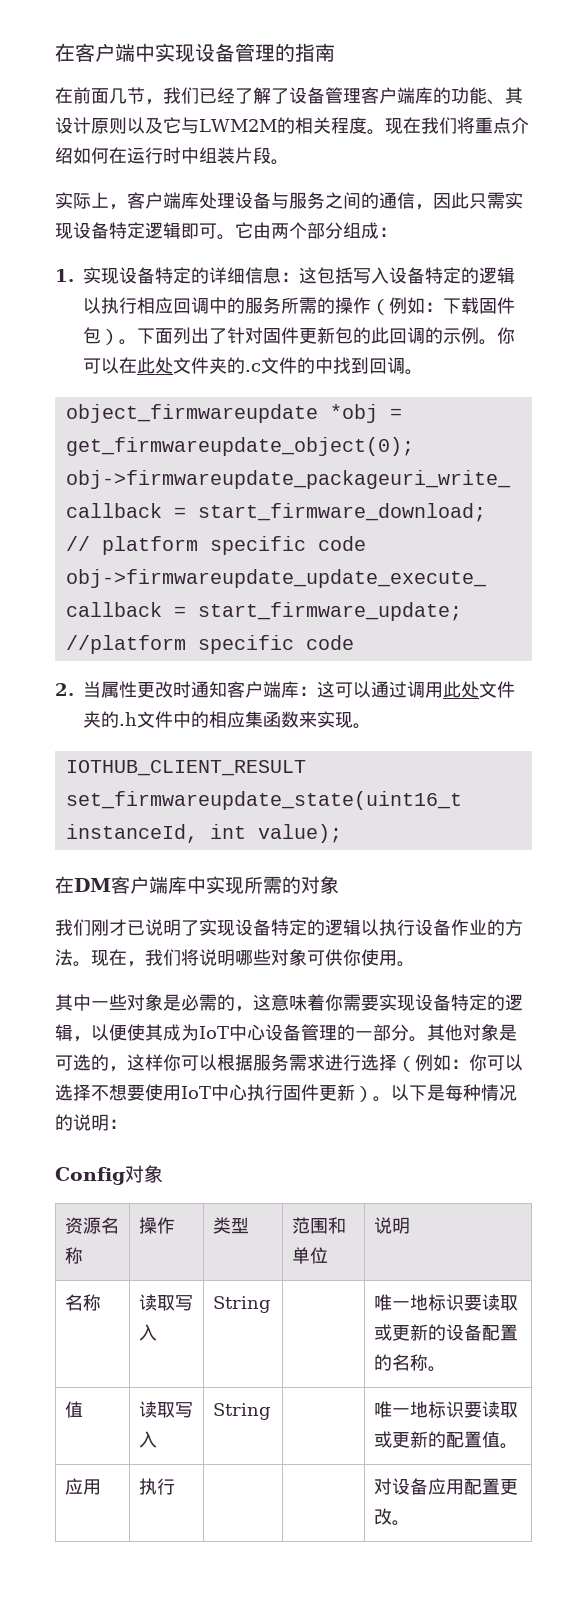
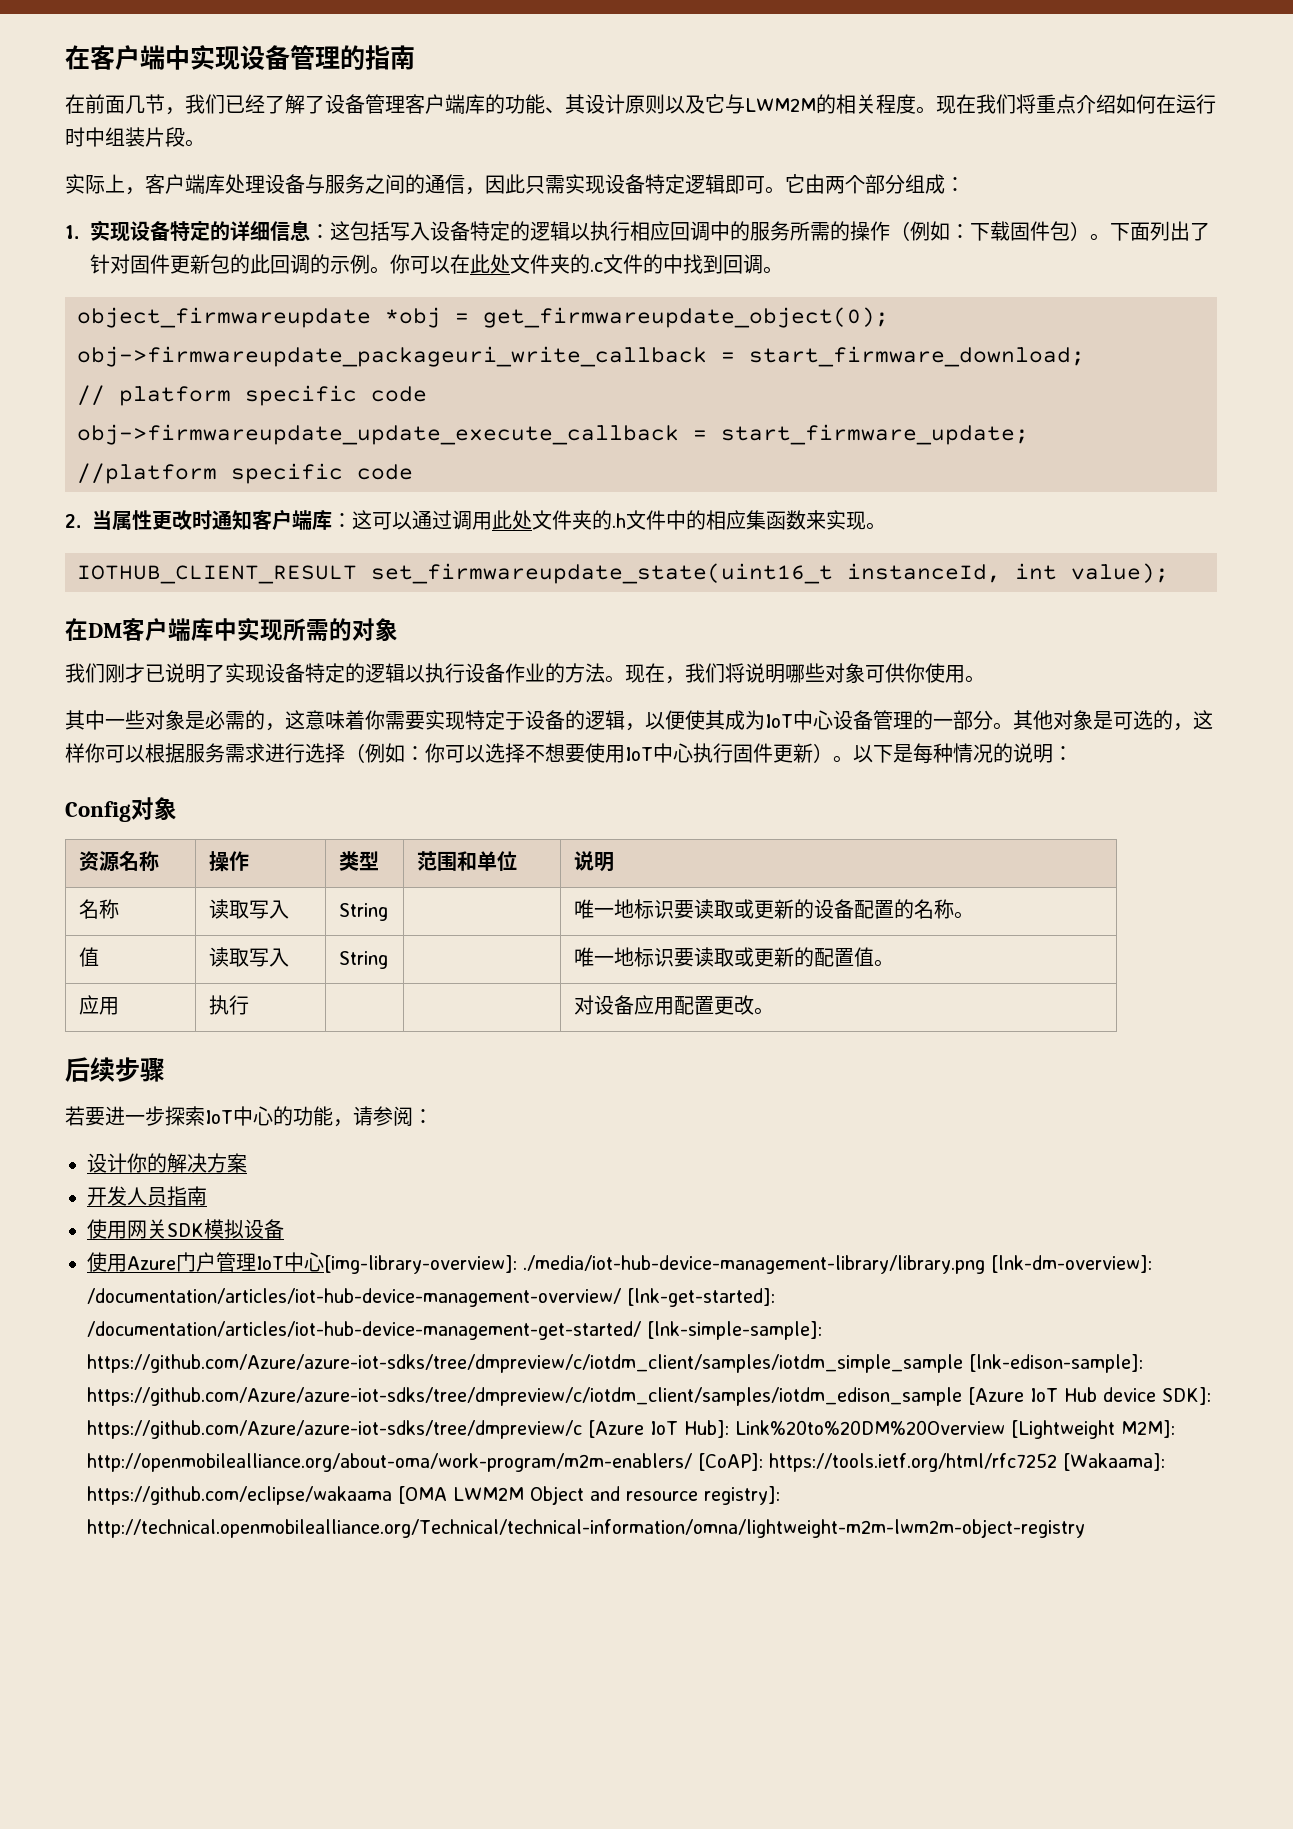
- 其中一些对象是必需的，这意味着你需要实现设备特定的逻辑，以便使其成为IoT中心设备管理的一部分。
+ 其中一些对象是必需的，这意味着你需要实现特定于设备的逻辑，以便使其成为IoT中心设备管理的一部分。
+ 后续步骤
+ 若要进一步探索IoT中心的功能，请参阅：
+ 设计你的解决方案
+ 开发人员指南
+ 使用网关SDK模拟设备
+ 使用Azure门户管理IoT中心[img-library-overview]: ./media/iot-hub-device-management-library/library.png [lnk-dm-overview]: /documentation/articles/iot-hub-device-management-overview/ [lnk-get-started]: /documentation/articles/iot-hub-device-management-get-started/ [lnk-simple-sample]: https://github.com/Azure/azure-iot-sdks/tree/dmpreview/c/iotdm_client/samples/iotdm_simple_sample [lnk-edison-sample]: https://github.com/Azure/azure-iot-sdks/tree/dmpreview/c/iotdm_client/samples/iotdm_edison_sample [Azure IoT Hub device SDK]: https://github.com/Azure/azure-iot-sdks/tree/dmpreview/c [Azure IoT Hub]: Link%20to%20DM%20Overview [Lightweight M2M]: http://openmobilealliance.org/about-oma/work-program/m2m-enablers/ [CoAP]: https://tools.ietf.org/html/rfc7252 [Wakaama]: https://github.com/eclipse/wakaama [OMA LWM2M Object and resource registry]: http://technical.openmobilealliance.org/Technical/technical-information/omna/lightweight-m2m-lwm2m-object-registry

